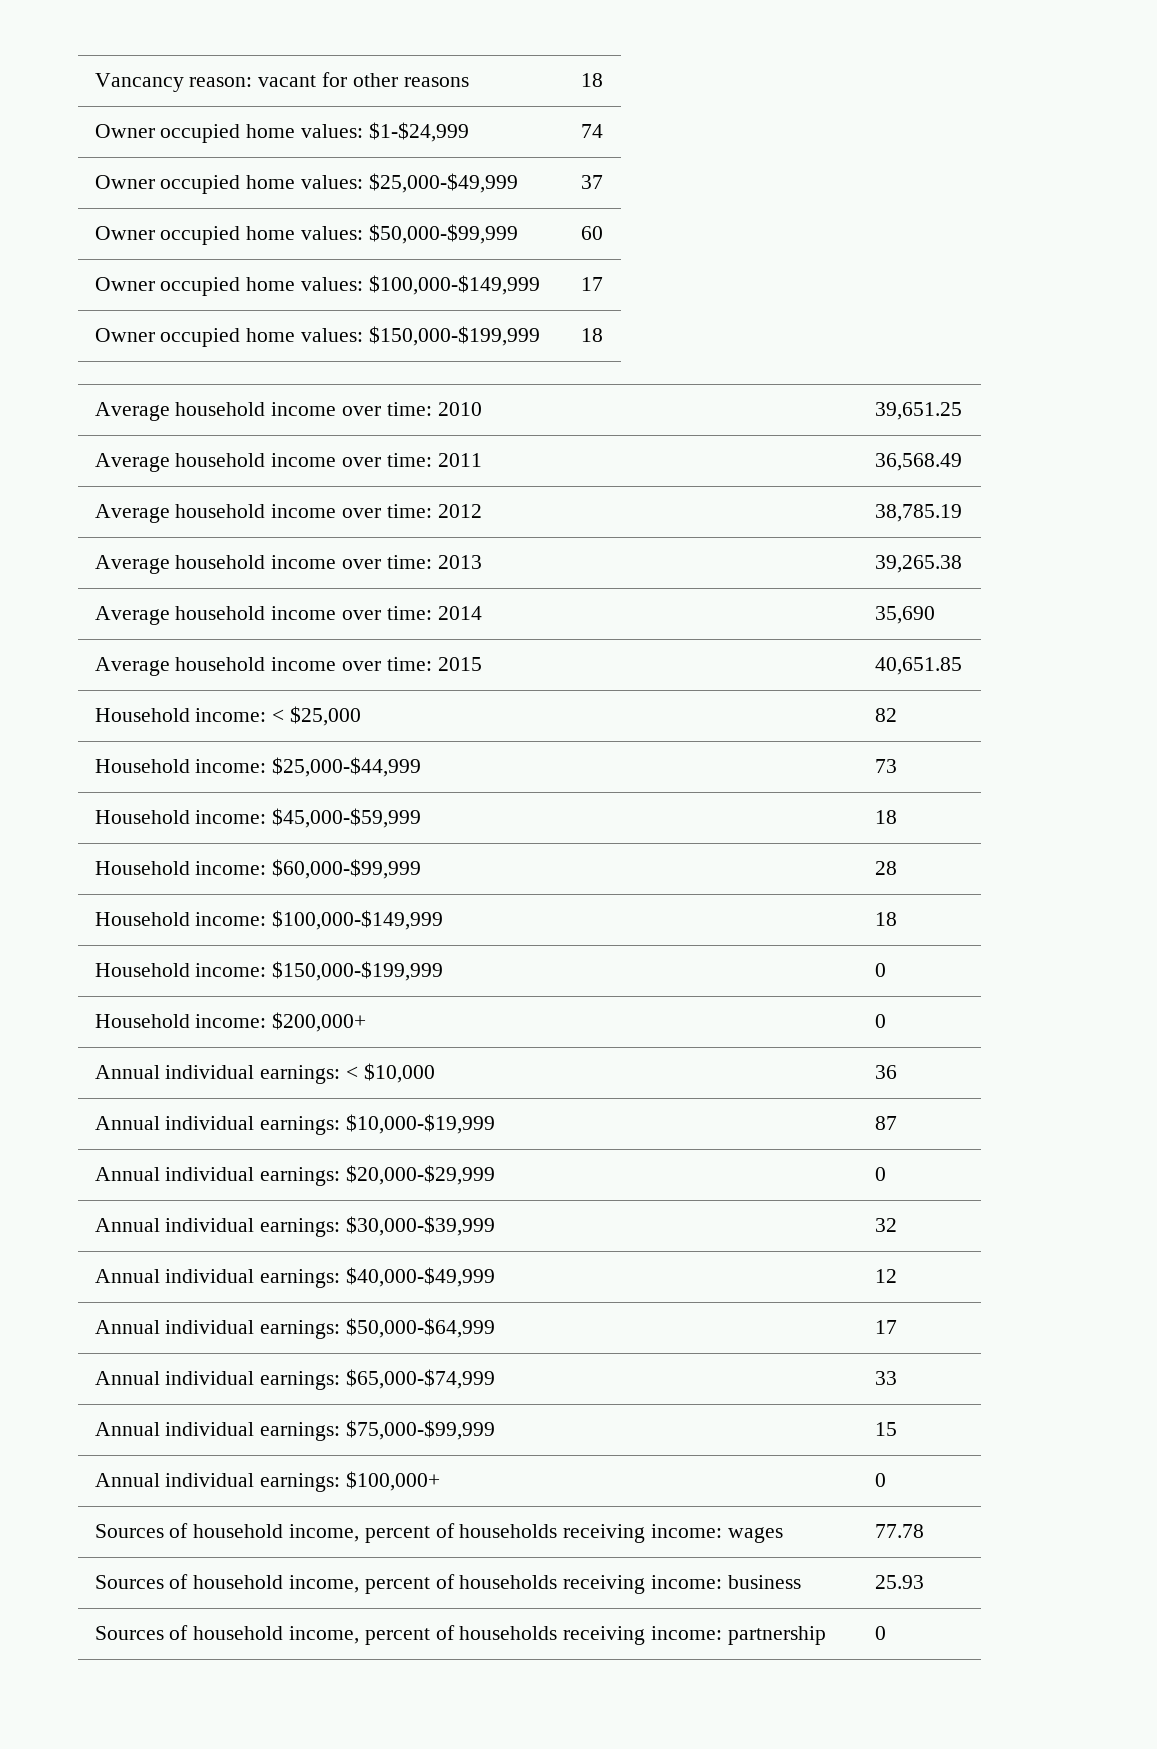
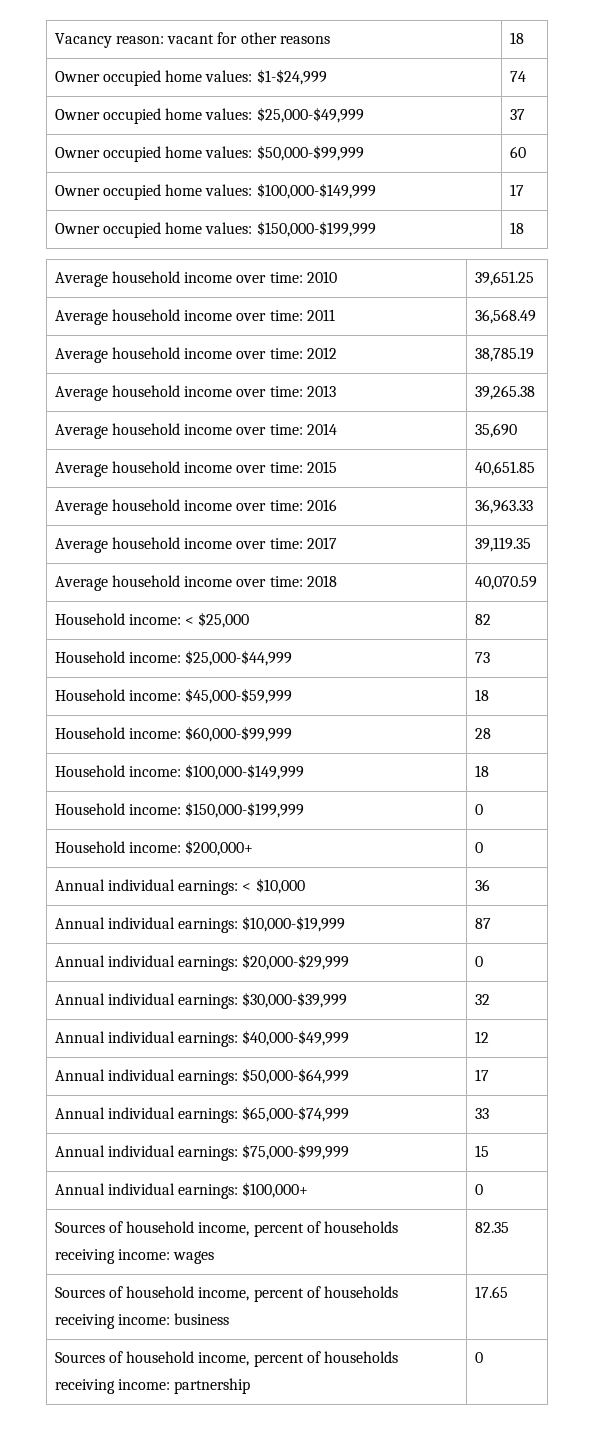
- Vancancy reason: vacant for other reasons | 18
+ Vacancy reason: vacant for other reasons | 18
+ Average household income over time: 2016 | 36,963.33
+ Average household income over time: 2017 | 39,119.35
+ Average household income over time: 2018 | 40,070.59
- Sources of household income, percent of households receiving income: wages | 77.78
+ Sources of household income, percent of households receiving income: wages | 82.35
- Sources of household income, percent of households receiving income: business | 25.93
+ Sources of household income, percent of households receiving income: business | 17.65

